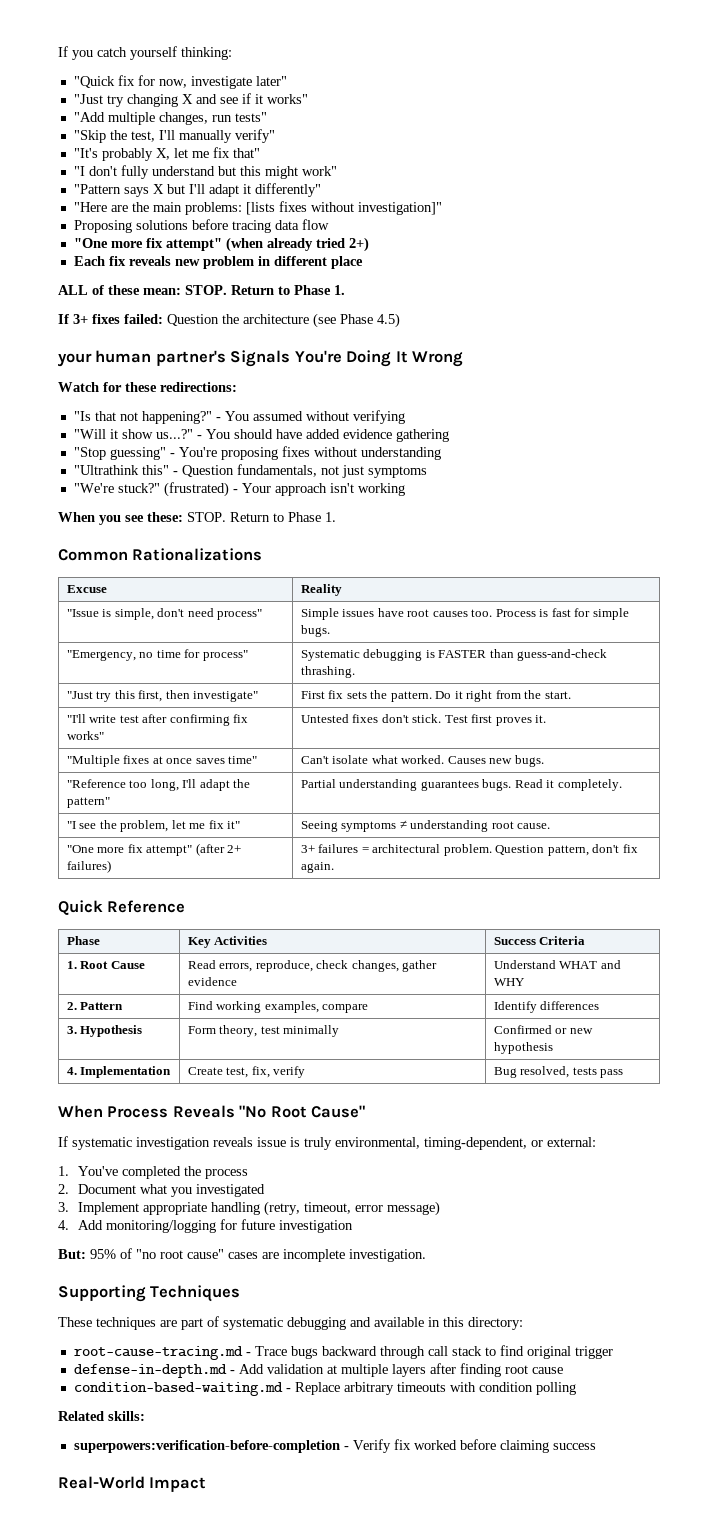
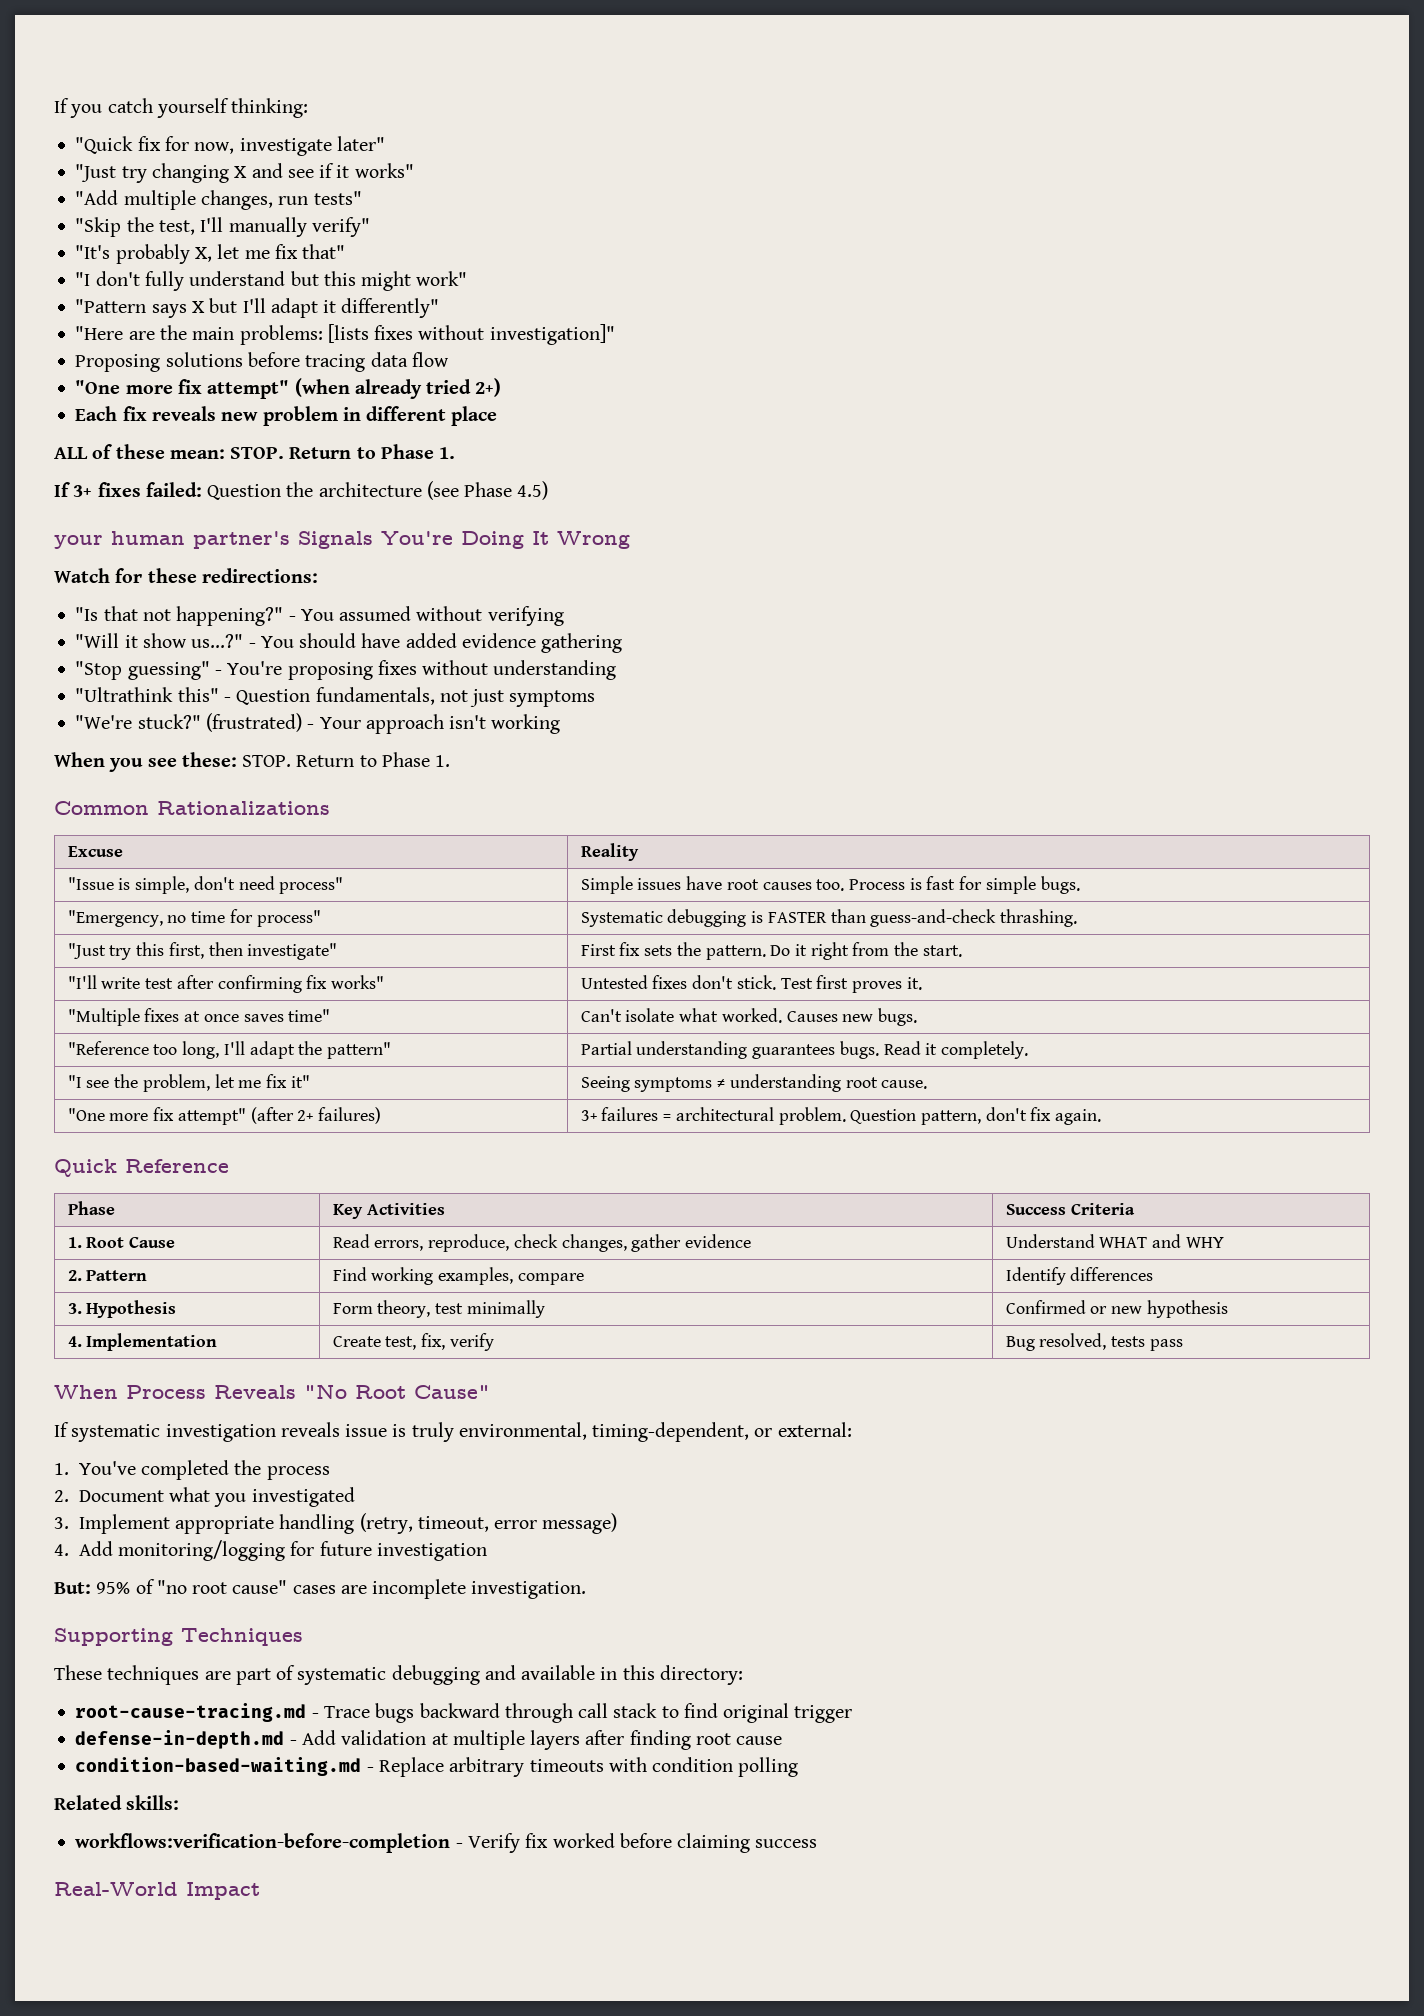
- superpowers:verification-before-completion - Verify fix worked before claiming success
+ workflows:verification-before-completion - Verify fix worked before claiming success

